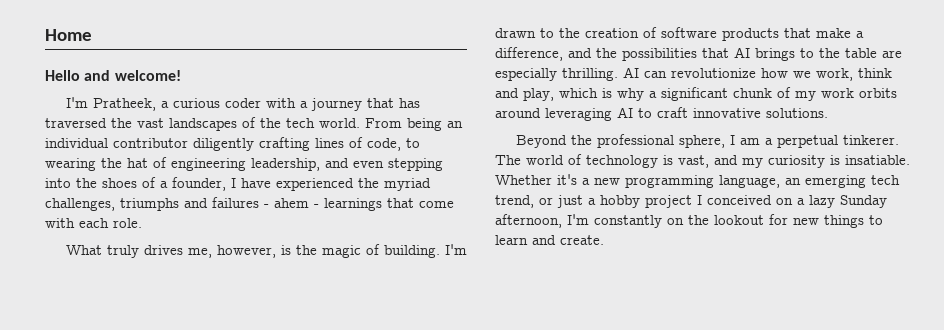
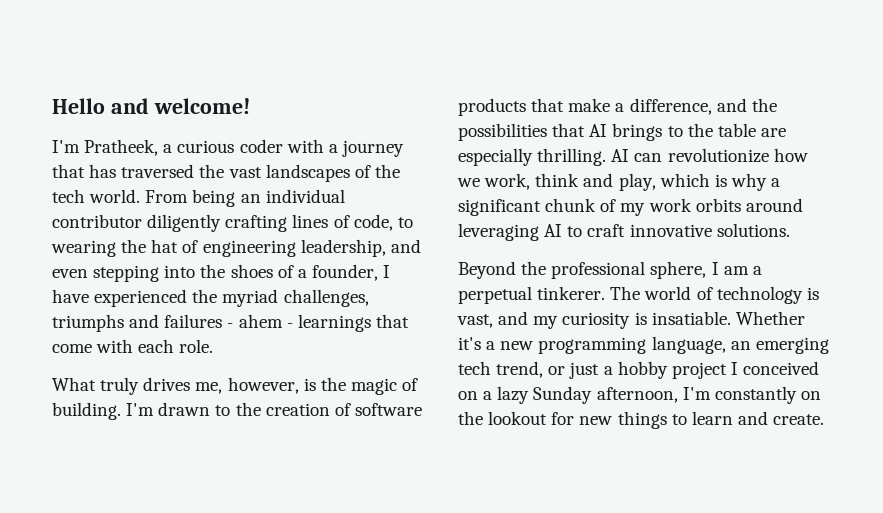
- Home

